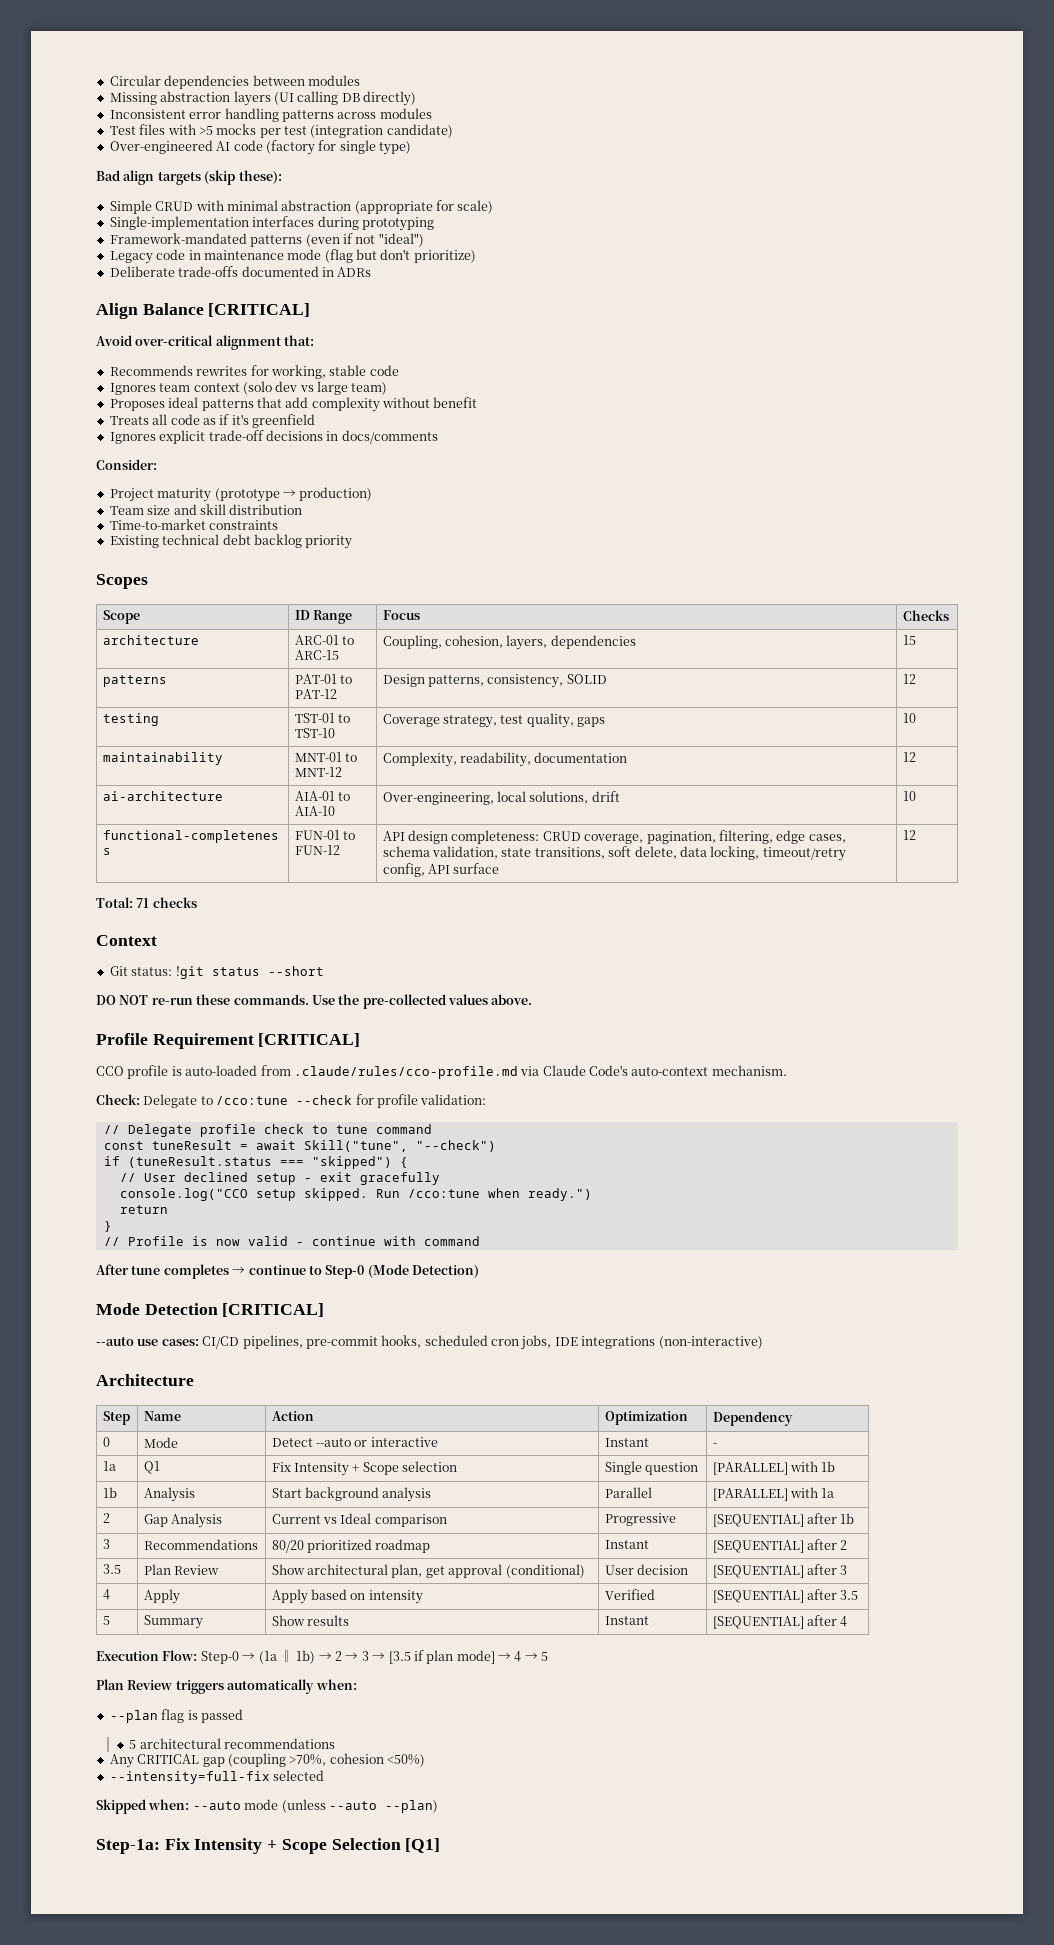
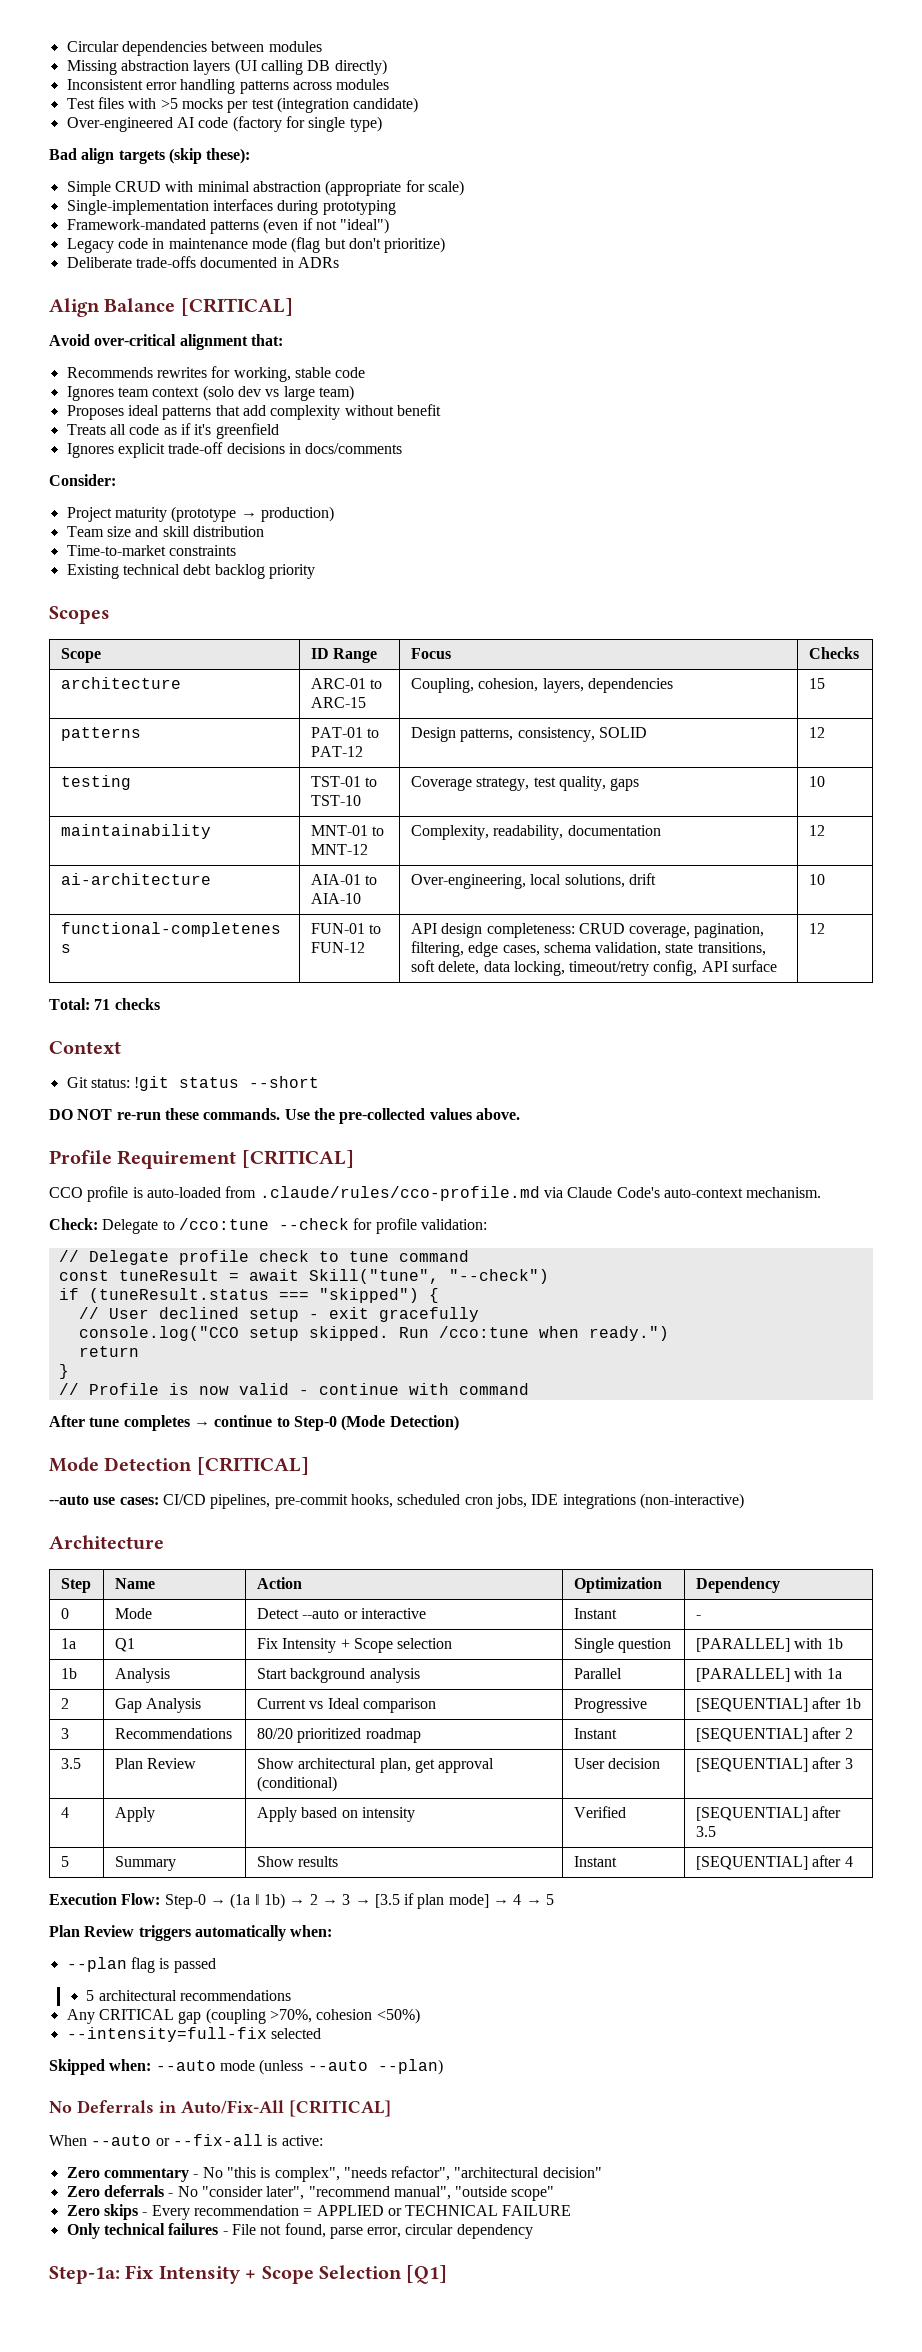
+ No Deferrals in Auto/Fix-All [CRITICAL]
+ When --auto or --fix-all is active:
+ Zero commentary - No "this is complex", "needs refactor", "architectural decision"
+ Zero deferrals - No "consider later", "recommend manual", "outside scope"
+ Zero skips - Every recommendation = APPLIED or TECHNICAL FAILURE
+ Only technical failures - File not found, parse error, circular dependency

